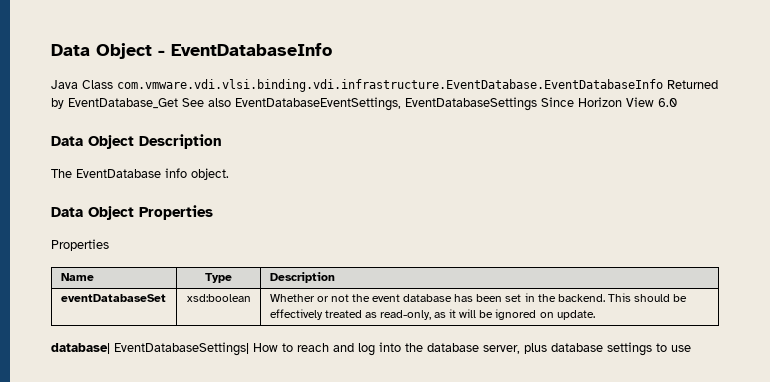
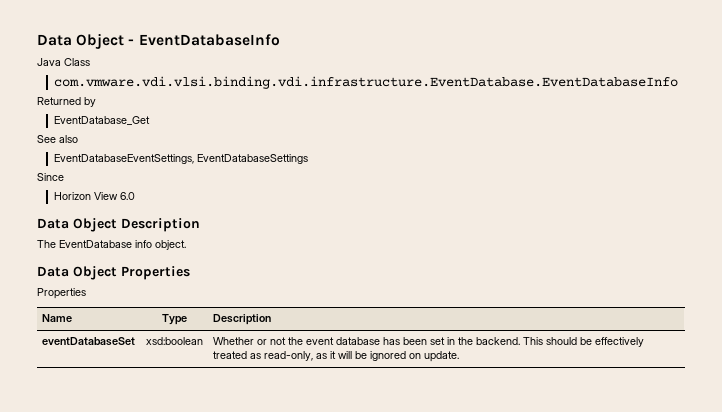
- Java Class com.vmware.vdi.vlsi.binding.vdi.infrastructure.EventDatabase.EventDatabaseInfo Returned by EventDatabase_Get See also EventDatabaseEventSettings, EventDatabaseSettings Since Horizon View 6.0
+ Java Class
+ com.vmware.vdi.vlsi.binding.vdi.infrastructure.EventDatabase.EventDatabaseInfo
+ Returned by
+ EventDatabase_Get
+ See also
+ EventDatabaseEventSettings, EventDatabaseSettings
+ Since
+ Horizon View 6.0
- database| EventDatabaseSettings| How to reach and log into the database server, plus database settings to use

